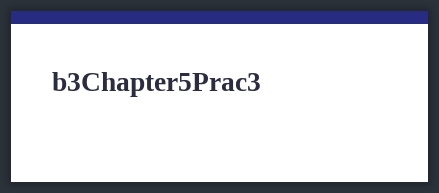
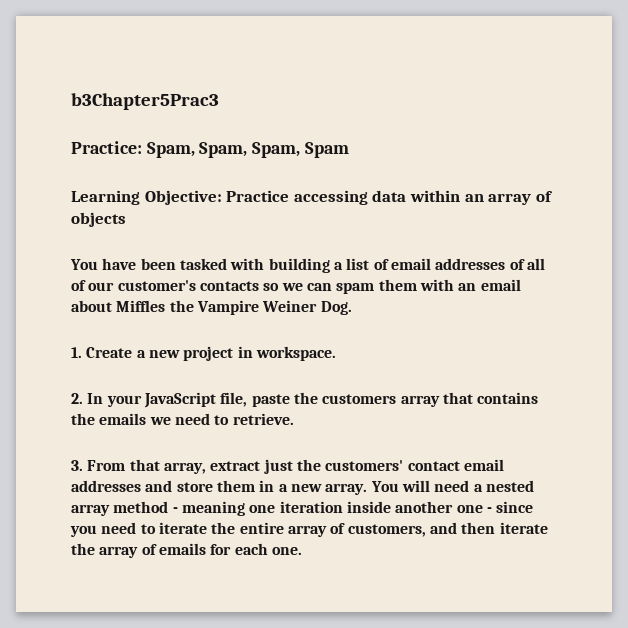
+ Practice: Spam, Spam, Spam, Spam
+ Learning Objective: Practice accessing data within an array of objects
+ You have been tasked with building a list of email addresses of all of our customer's contacts so we can spam them with an email about Miffles the Vampire Weiner Dog.
+ 1. Create a new project in workspace.
+ 2. In your JavaScript file, paste the customers array that contains the emails we need to retrieve.
+ 3. From that array, extract just the customers' contact email addresses and store them in a new array. You will need a nested array method - meaning one iteration inside another one - since you need to iterate the entire array of customers, and then iterate the array of emails for each one.

